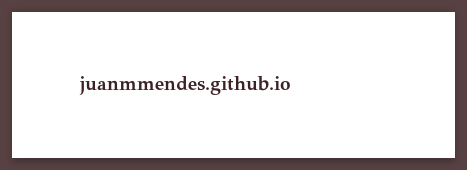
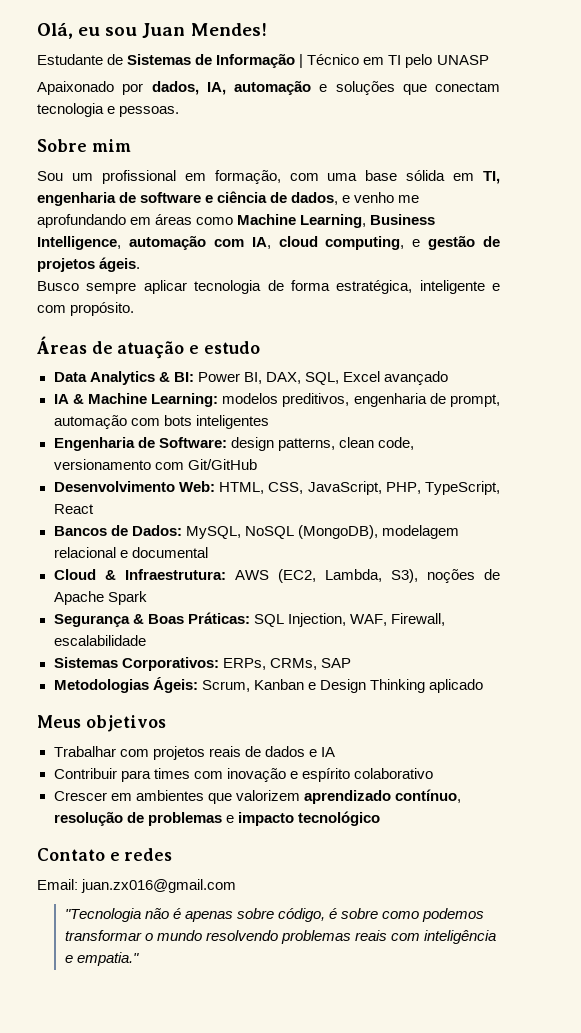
- juanmmendes.github.io
+ Olá, eu sou Juan Mendes!
+ Estudante de Sistemas de Informação | Técnico em TI pelo UNASP
+ Apaixonado por dados, IA, automação e soluções que conectam tecnologia e pessoas.
+ Sobre mim
+ Sou um profissional em formação, com uma base sólida em TI, engenharia de software e ciência de dados, e venho me aprofundando em áreas como Machine Learning, Business Intelligence, automação com IA, cloud computing, e gestão de projetos ágeis.
+ Busco sempre aplicar tecnologia de forma estratégica, inteligente e com propósito.
+ Áreas de atuação e estudo
+ Data Analytics & BI: Power BI, DAX, SQL, Excel avançado
+ IA & Machine Learning: modelos preditivos, engenharia de prompt, automação com bots inteligentes
+ Engenharia de Software: design patterns, clean code, versionamento com Git/GitHub
+ Desenvolvimento Web: HTML, CSS, JavaScript, PHP, TypeScript, React
+ Bancos de Dados: MySQL, NoSQL (MongoDB), modelagem relacional e documental
+ Cloud & Infraestrutura: AWS (EC2, Lambda, S3), noções de Apache Spark
+ Segurança & Boas Práticas: SQL Injection, WAF, Firewall, escalabilidade
+ Sistemas Corporativos: ERPs, CRMs, SAP
+ Metodologias Ágeis: Scrum, Kanban e Design Thinking aplicado
+ Meus objetivos
+ Trabalhar com projetos reais de dados e IA
+ Contribuir para times com inovação e espírito colaborativo
+ Crescer em ambientes que valorizem aprendizado contínuo, resolução de problemas e impacto tecnológico
+ Contato e redes
+ Email: juan.zx016@gmail.com
+ "Tecnologia não é apenas sobre código, é sobre como podemos transformar o mundo resolvendo problemas reais com inteligência e empatia."

